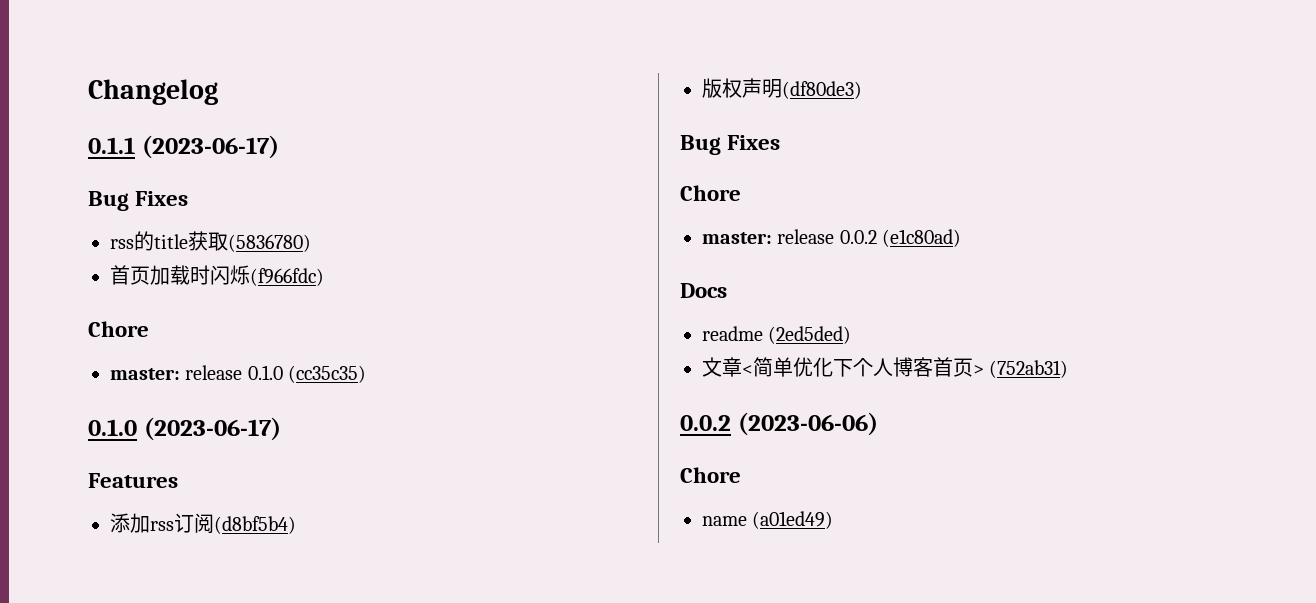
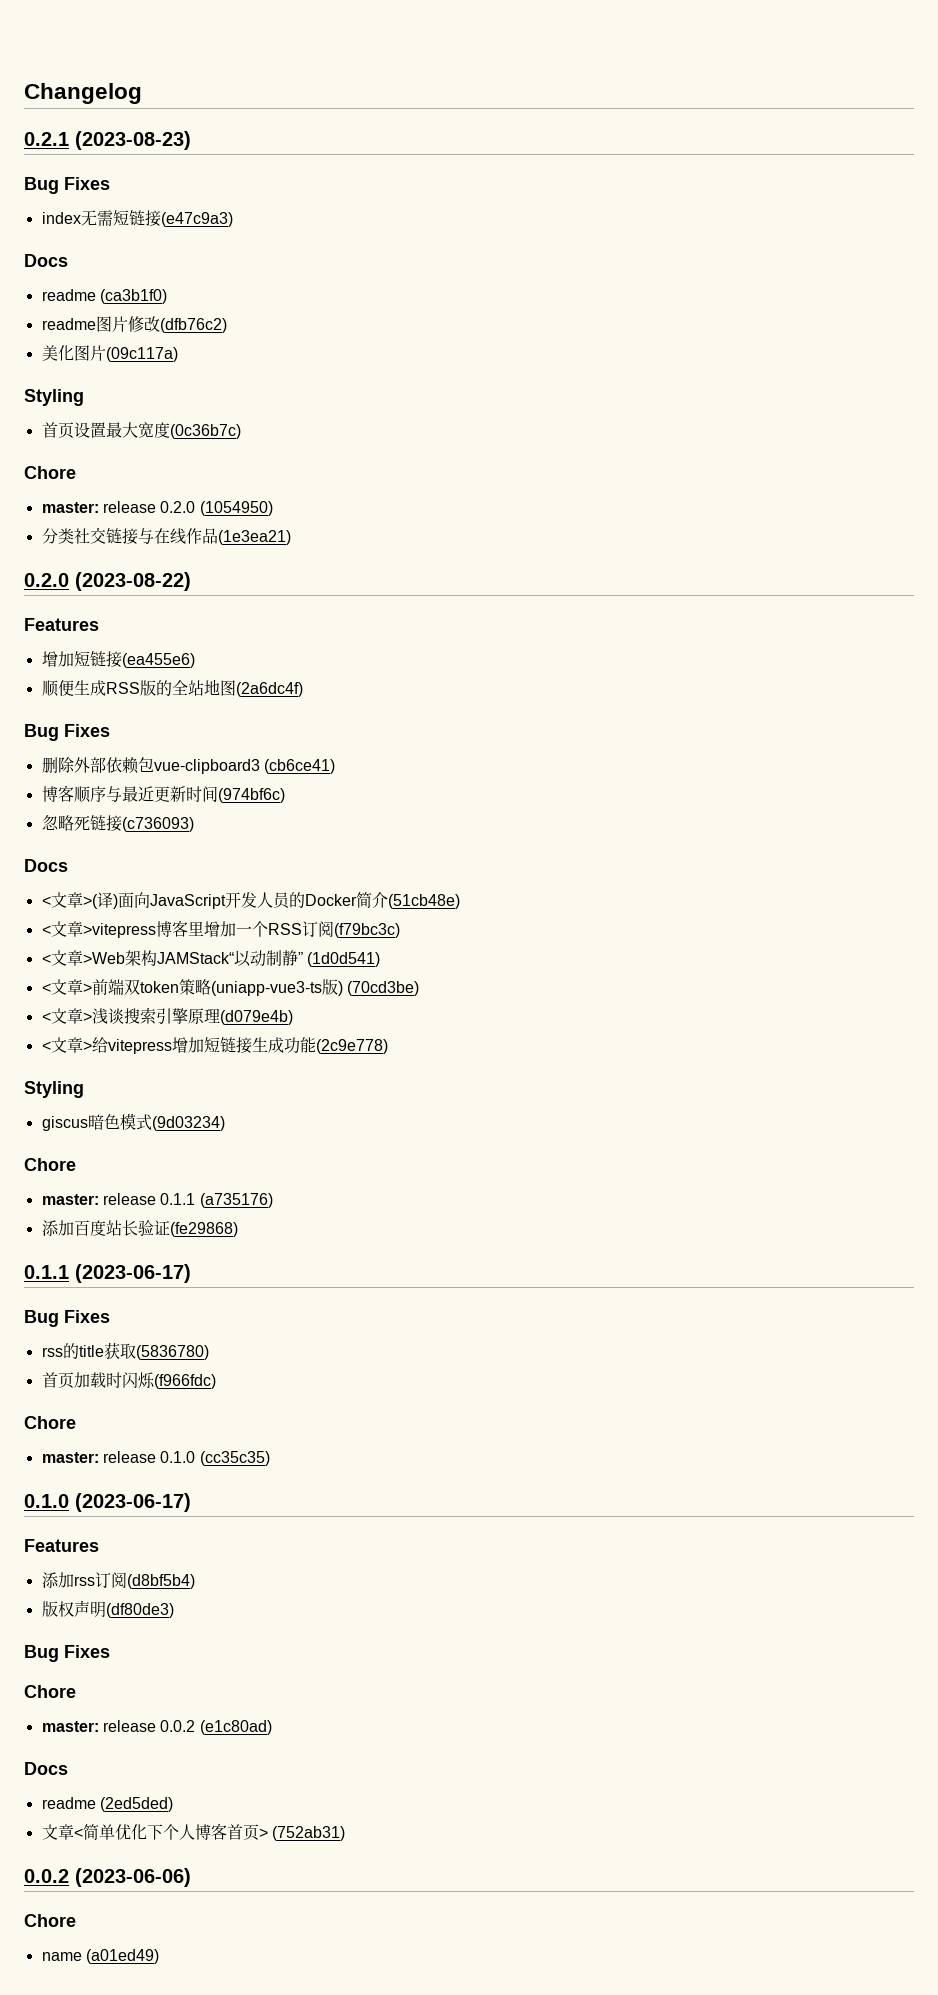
+ 0.2.1 (2023-08-23)
+ Bug Fixes
+ index无需短链接(e47c9a3)
+ Docs
+ readme (ca3b1f0)
+ readme图片修改(dfb76c2)
+ 美化图片(09c117a)
+ Styling
+ 首页设置最大宽度(0c36b7c)
+ Chore
+ master: release 0.2.0 (1054950)
+ 分类社交链接与在线作品(1e3ea21)
+ 0.2.0 (2023-08-22)
+ Features
+ 增加短链接(ea455e6)
+ 顺便生成RSS版的全站地图(2a6dc4f)
+ Bug Fixes
+ 删除外部依赖包vue-clipboard3 (cb6ce41)
+ 博客顺序与最近更新时间(974bf6c)
+ 忽略死链接(c736093)
+ Docs
+ <文章>(译)面向JavaScript开发人员的Docker简介(51cb48e)
+ <文章>vitepress博客里增加一个RSS订阅(f79bc3c)
+ <文章>Web架构JAMStack“以动制静” (1d0d541)
+ <文章>前端双token策略(uniapp-vue3-ts版) (70cd3be)
+ <文章>浅谈搜索引擎原理(d079e4b)
+ <文章>给vitepress增加短链接生成功能(2c9e778)
+ Styling
+ giscus暗色模式(9d03234)
+ Chore
+ master: release 0.1.1 (a735176)
+ 添加百度站长验证(fe29868)

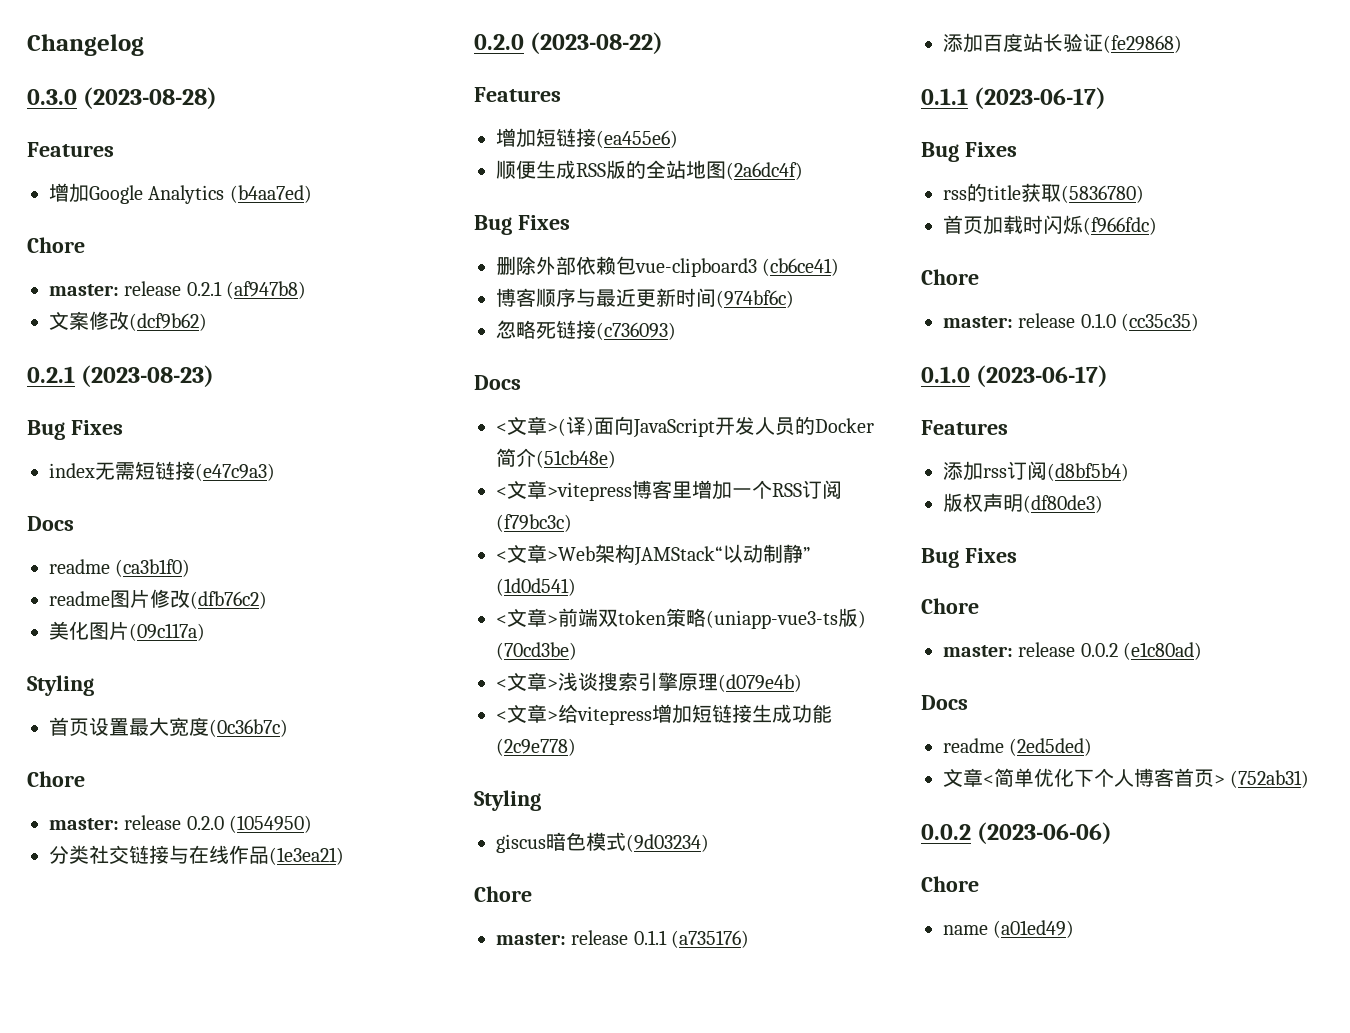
+ 0.3.0 (2023-08-28)
+ Features
+ 增加Google Analytics (b4aa7ed)
+ Chore
+ master: release 0.2.1 (af947b8)
+ 文案修改(dcf9b62)

